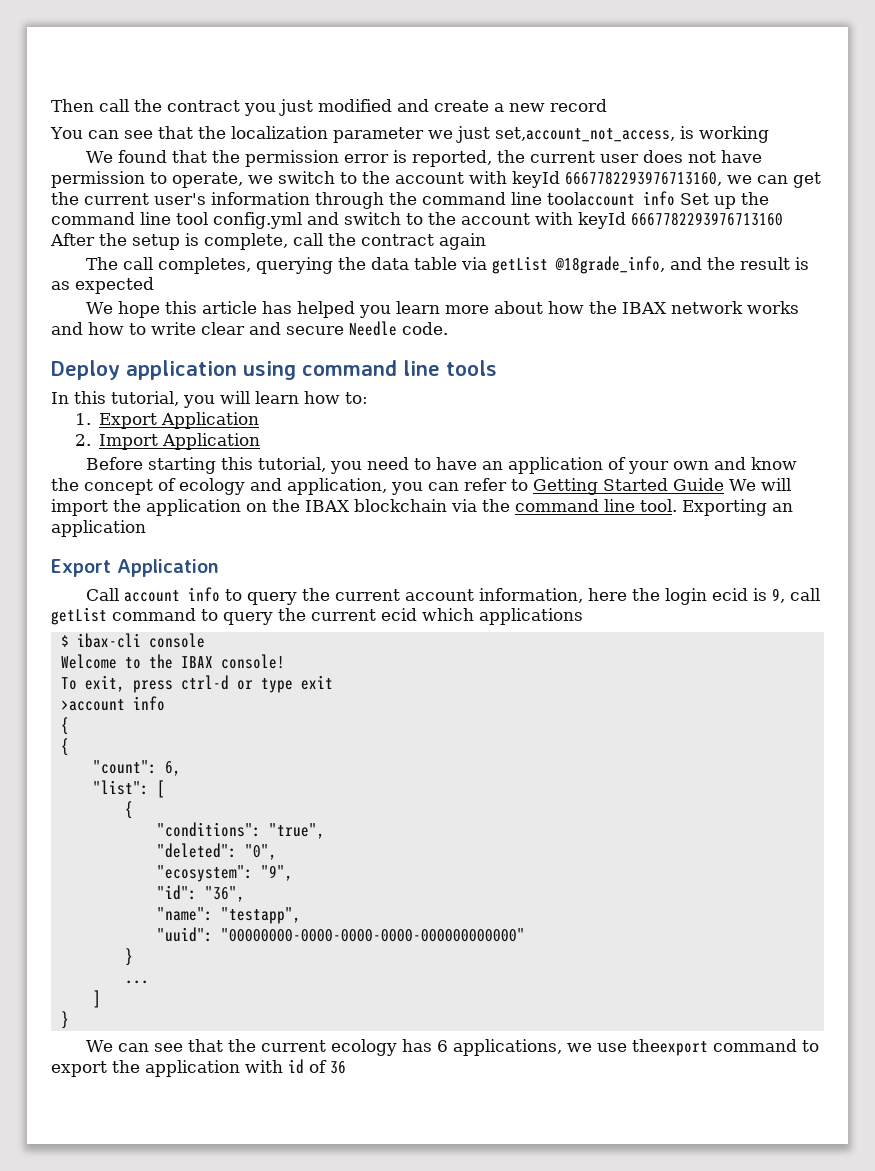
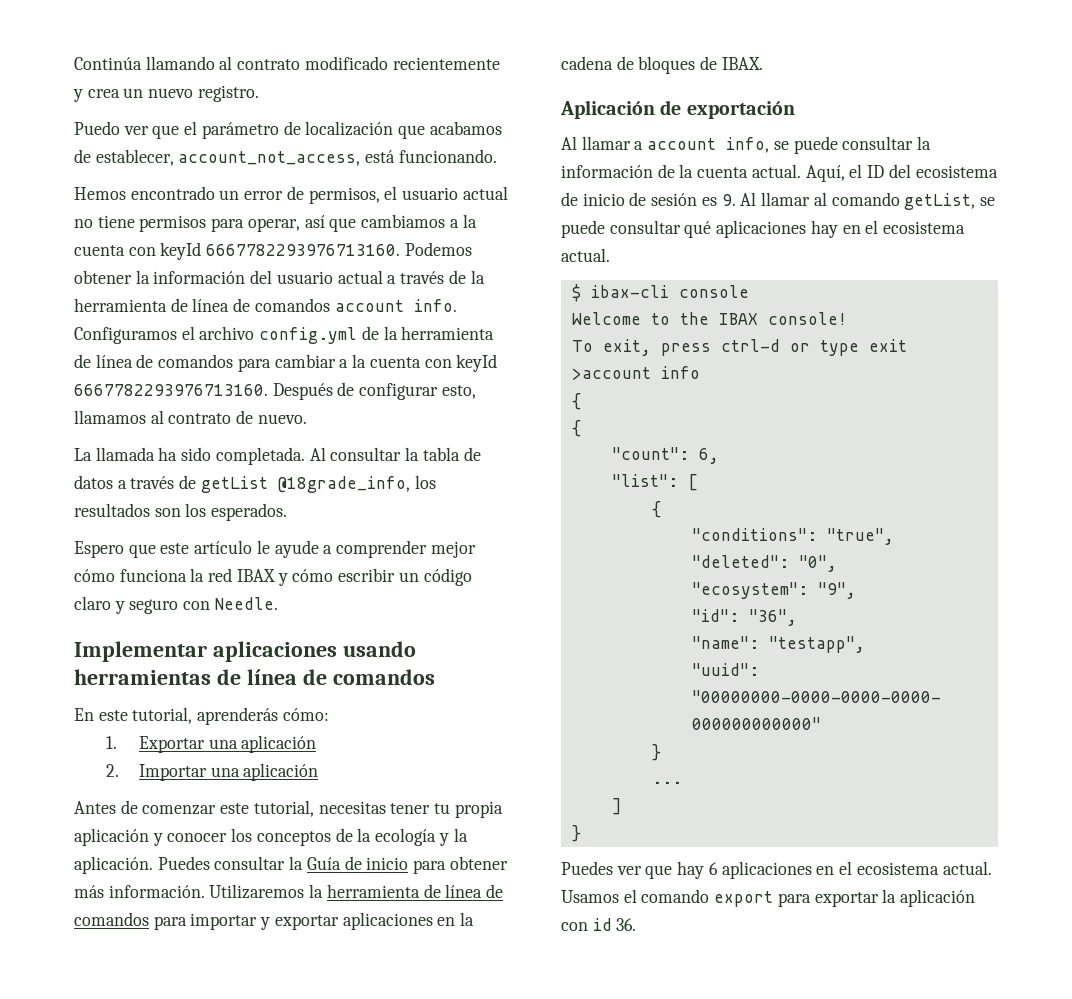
- Then call the contract you just modified and create a new record
- You can see that the localization parameter we just set,account_not_access, is working
- We found that the permission error is reported, the current user does not have permission to operate, we switch to the account with keyId 6667782293976713160, we can get the current user's information through the command line toolaccount info Set up the command line tool config.yml and switch to the account with keyId 6667782293976713160 After the setup is complete, call the contract again
- The call completes, querying the data table via getList @18grade_info, and the result is as expected
- We hope this article has helped you learn more about how the IBAX network works and how to write clear and secure Needle code.
- Deploy application using command line tools
- In this tutorial, you will learn how to:
- 1. Export Application
- 2. Import Application
- Before starting this tutorial, you need to have an application of your own and know the concept of ecology and application, you can refer to Getting Started Guide We will import the application on the IBAX blockchain via the command line tool. Exporting an application
- Export Application
- Call account info to query the current account information, here the login ecid is 9, call getList command to query the current ecid which applications
+ Continúa llamando al contrato modificado recientemente y crea un nuevo registro.
+ Puedo ver que el parámetro de localización que acabamos de establecer, account_not_access, está funcionando.
+ Hemos encontrado un error de permisos, el usuario actual no tiene permisos para operar, así que cambiamos a la cuenta con keyId 6667782293976713160. Podemos obtener la información del usuario actual a través de la herramienta de línea de comandos account info. Configuramos el archivo config.yml de la herramienta de línea de comandos para cambiar a la cuenta con keyId 6667782293976713160. Después de configurar esto, llamamos al contrato de nuevo.
+ La llamada ha sido completada. Al consultar la tabla de datos a través de getList @18grade_info, los resultados son los esperados.
+ Espero que este artículo le ayude a comprender mejor cómo funciona la red IBAX y cómo escribir un código claro y seguro con Needle.
+ Implementar aplicaciones usando herramientas de línea de comandos
+ En este tutorial, aprenderás cómo:
+ 1. Exportar una aplicación
+ 2. Importar una aplicación
+ Antes de comenzar este tutorial, necesitas tener tu propia aplicación y conocer los conceptos de la ecología y la aplicación. Puedes consultar la Guía de inicio para obtener más información. Utilizaremos la herramienta de línea de comandos para importar y exportar aplicaciones en la cadena de bloques de IBAX.
+ Aplicación de exportación
+ Al llamar a account info, se puede consultar la información de la cuenta actual. Aquí, el ID del ecosistema de inicio de sesión es 9. Al llamar al comando getList, se puede consultar qué aplicaciones hay en el ecosistema actual.
- We can see that the current ecology has 6 applications, we use theexport command to export the application with id of 36
+ Puedes ver que hay 6 aplicaciones en el ecosistema actual. Usamos el comando export para exportar la aplicación con id 36.

